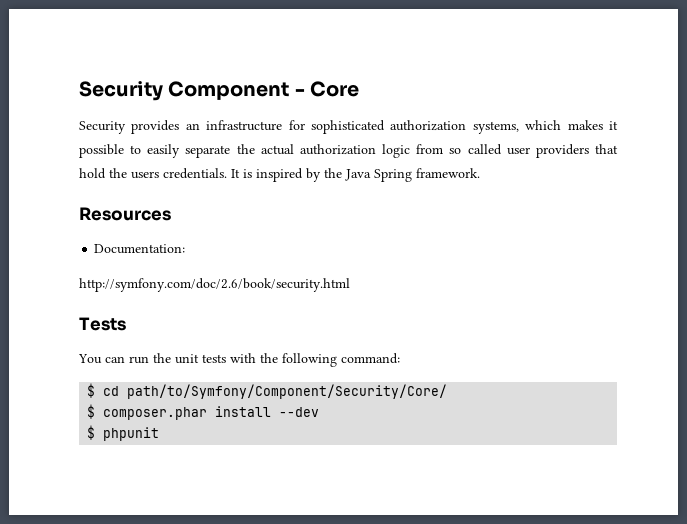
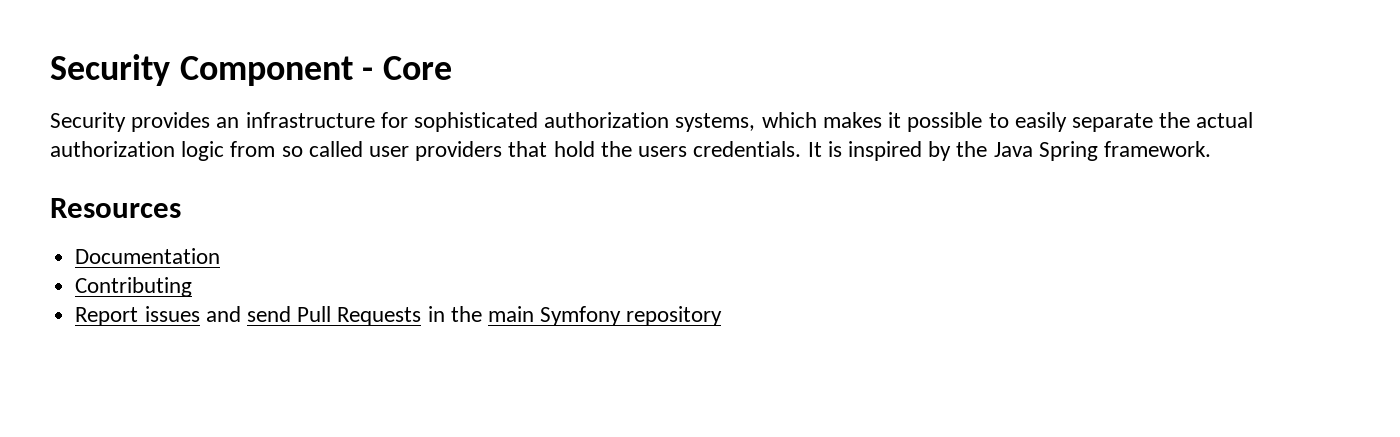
- Documentation:
- http://symfony.com/doc/2.6/book/security.html
- Tests
- You can run the unit tests with the following command:
- $ cd path/to/Symfony/Component/Security/Core/
- $ composer.phar install --dev
- $ phpunit
+ Documentation
+ Contributing
+ Report issues and send Pull Requests in the main Symfony repository

